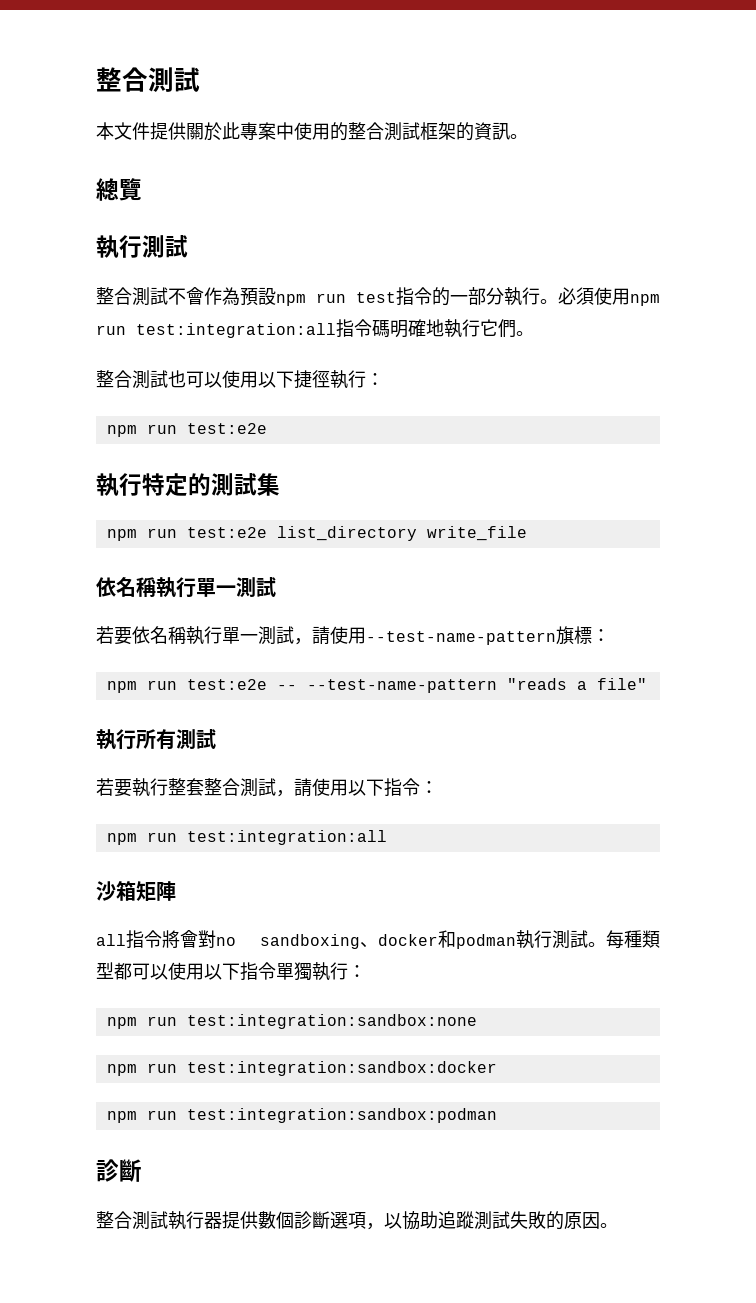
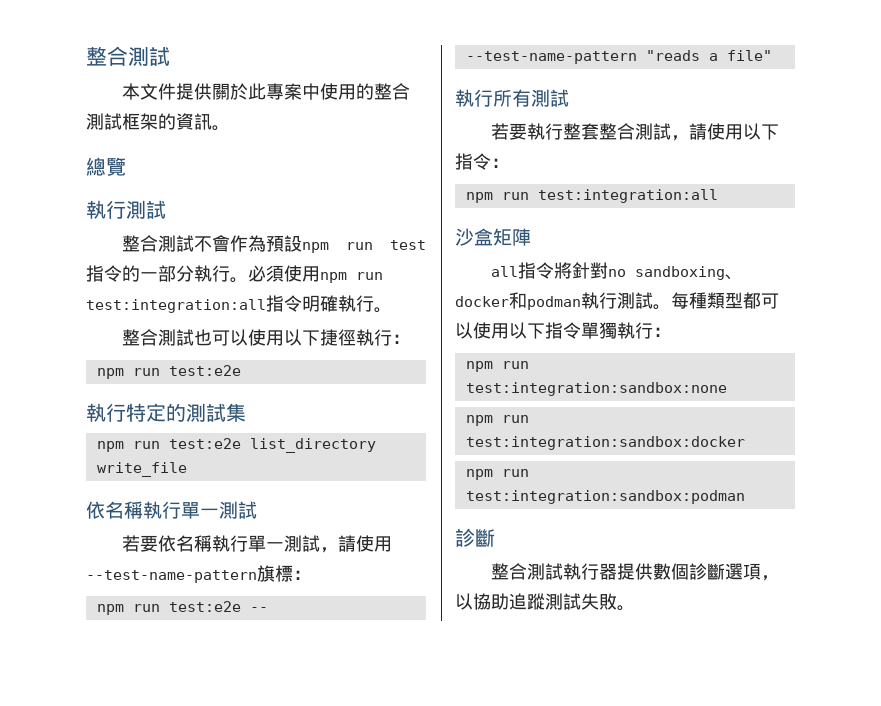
- 必須使用npm run test:integration:all指令碼明確地執行它們。
+ 必須使用npm run test:integration:all指令明確執行。
- 沙箱矩陣
+ 沙盒矩陣
- all指令將會對no sandboxing、docker和podman執行測試。
+ all指令將針對no sandboxing、docker和podman執行測試。
- 整合測試執行器提供數個診斷選項，以協助追蹤測試失敗的原因。
+ 整合測試執行器提供數個診斷選項，以協助追蹤測試失敗。

